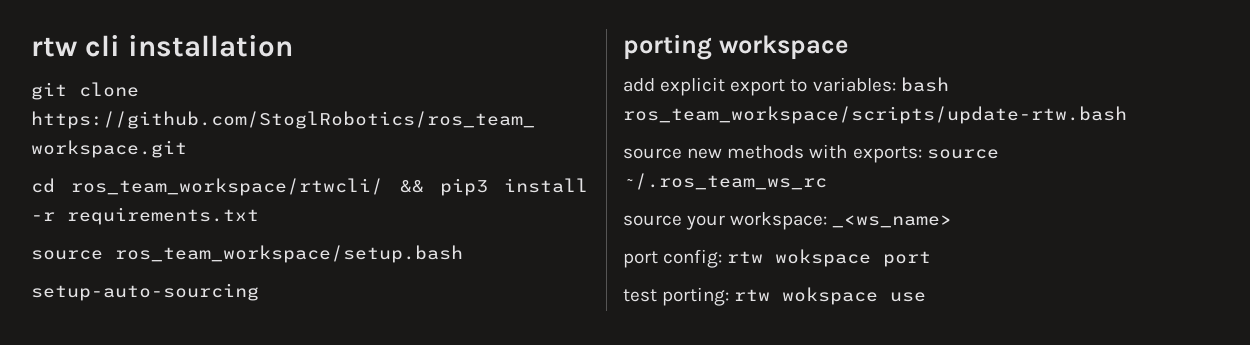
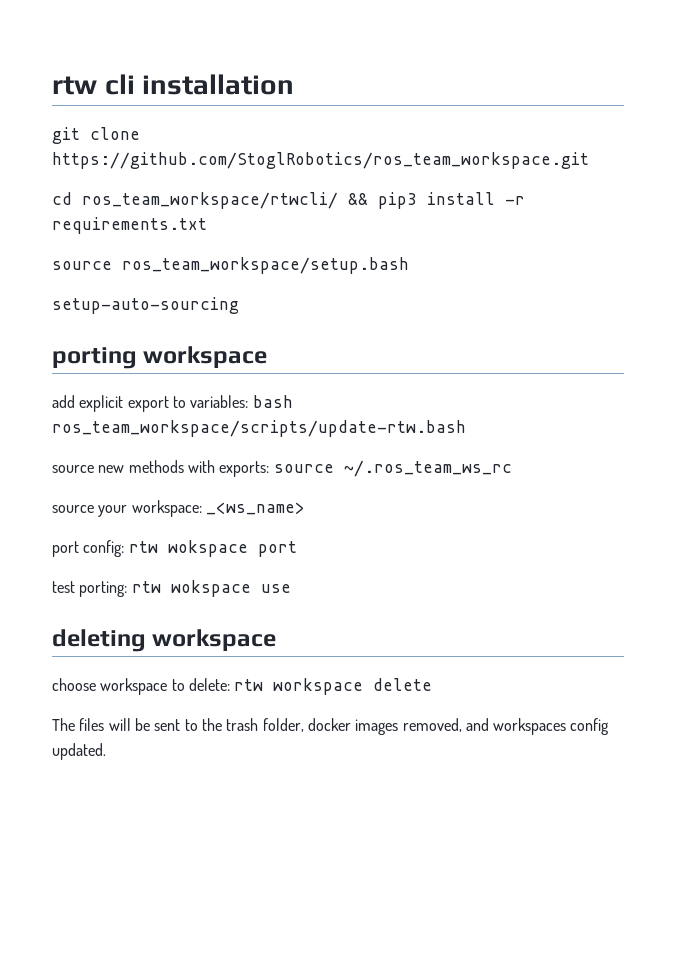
+ deleting workspace
+ choose workspace to delete: rtw workspace delete
+ The files will be sent to the trash folder, docker images removed, and workspaces config updated.

